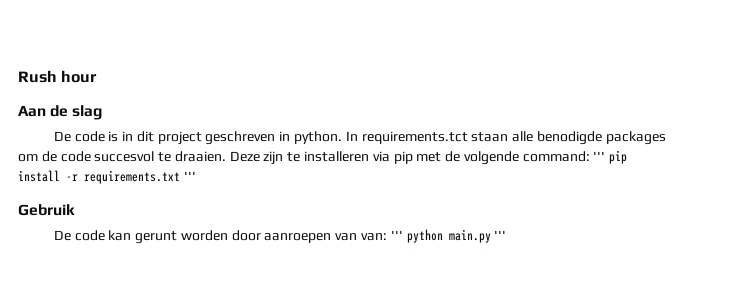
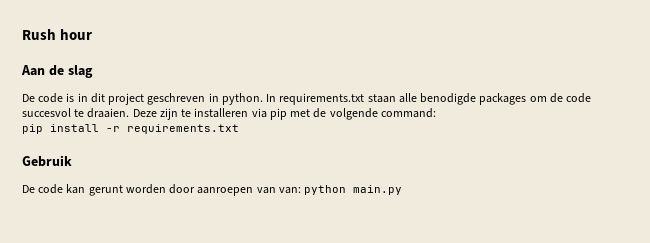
- In requirements.tct staan alle benodigde packages om de code succesvol te draaien.
+ In requirements.txt staan alle benodigde packages om de code succesvol te draaien.
- Deze zijn te installeren via pip met de volgende command: ''' pip install -r requirements.txt '''
+ Deze zijn te installeren via pip met de volgende command:
+ pip install -r requirements.txt
- De code kan gerunt worden door aanroepen van van: ''' python main.py '''
+ De code kan gerunt worden door aanroepen van van: python main.py

